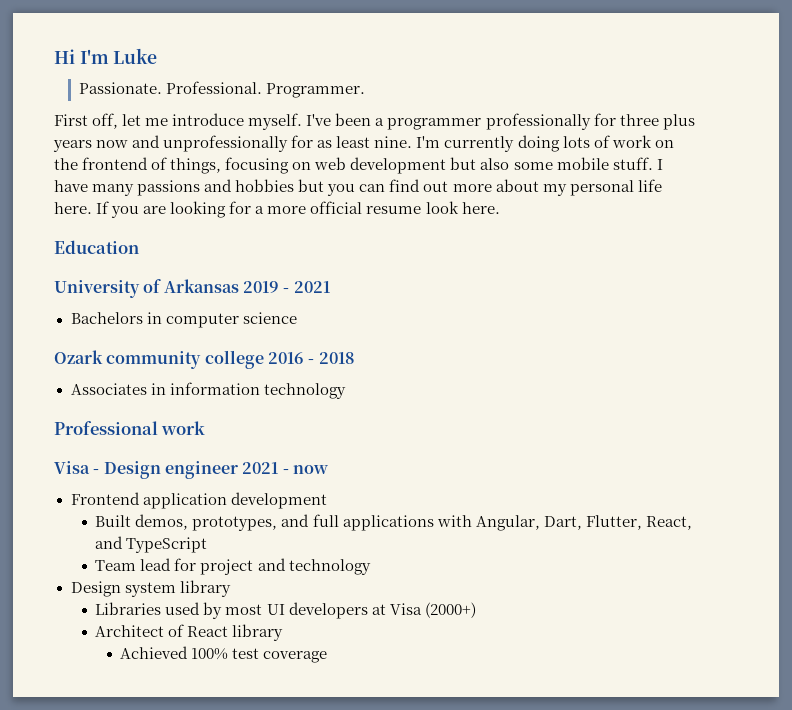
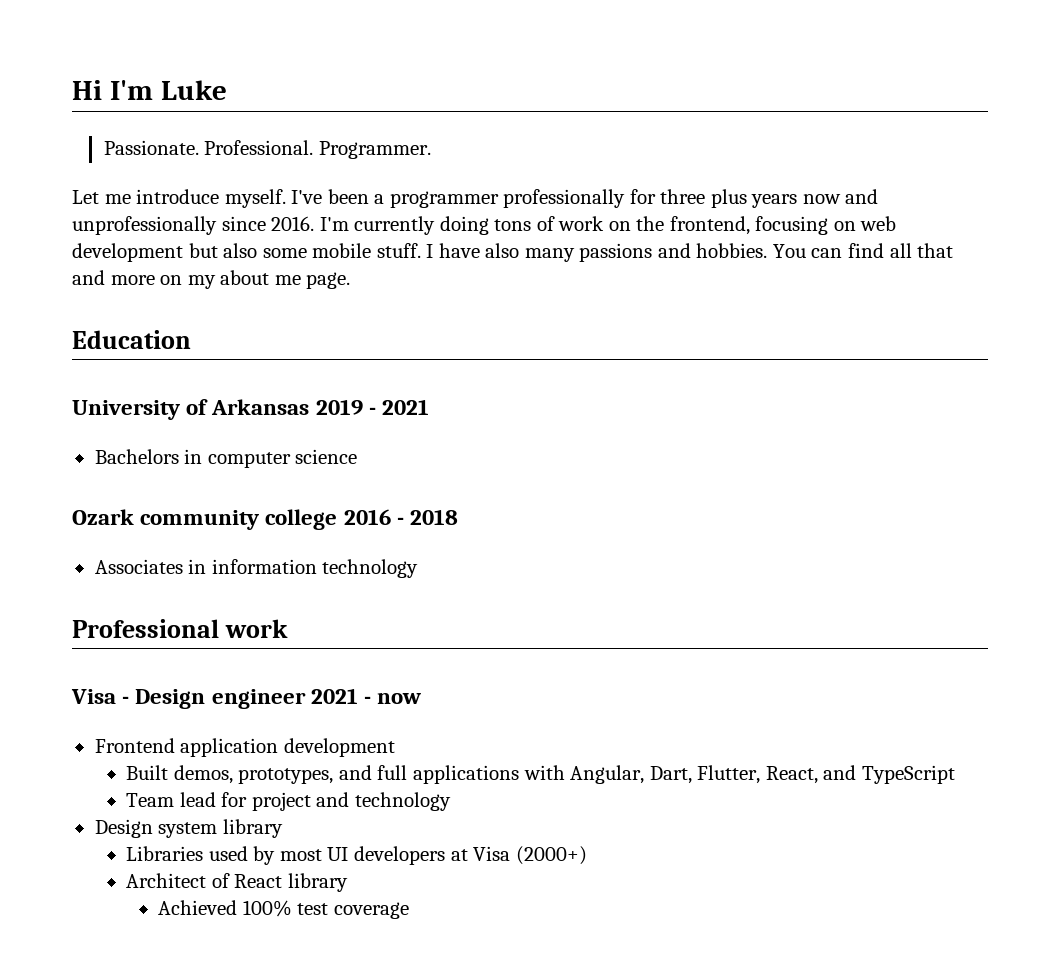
- First off, let me introduce myself.
+ Let me introduce myself.
- I've been a programmer professionally for three plus years now and unprofessionally for as least nine.
+ I've been a programmer professionally for three plus years now and unprofessionally since 2016.
- I'm currently doing lots of work on the frontend of things, focusing on web development but also some mobile stuff.
+ I'm currently doing tons of work on the frontend, focusing on web development but also some mobile stuff.
- I have many passions and hobbies but you can find out more about my personal life here. If you are looking for a more official resume look here.
+ I have also many passions and hobbies. You can find all that and more on my about me page.

